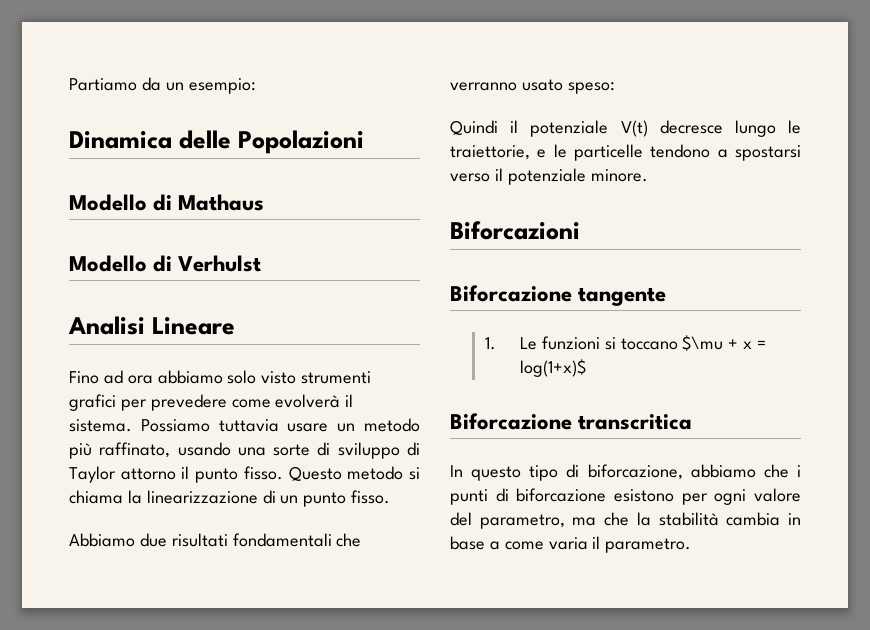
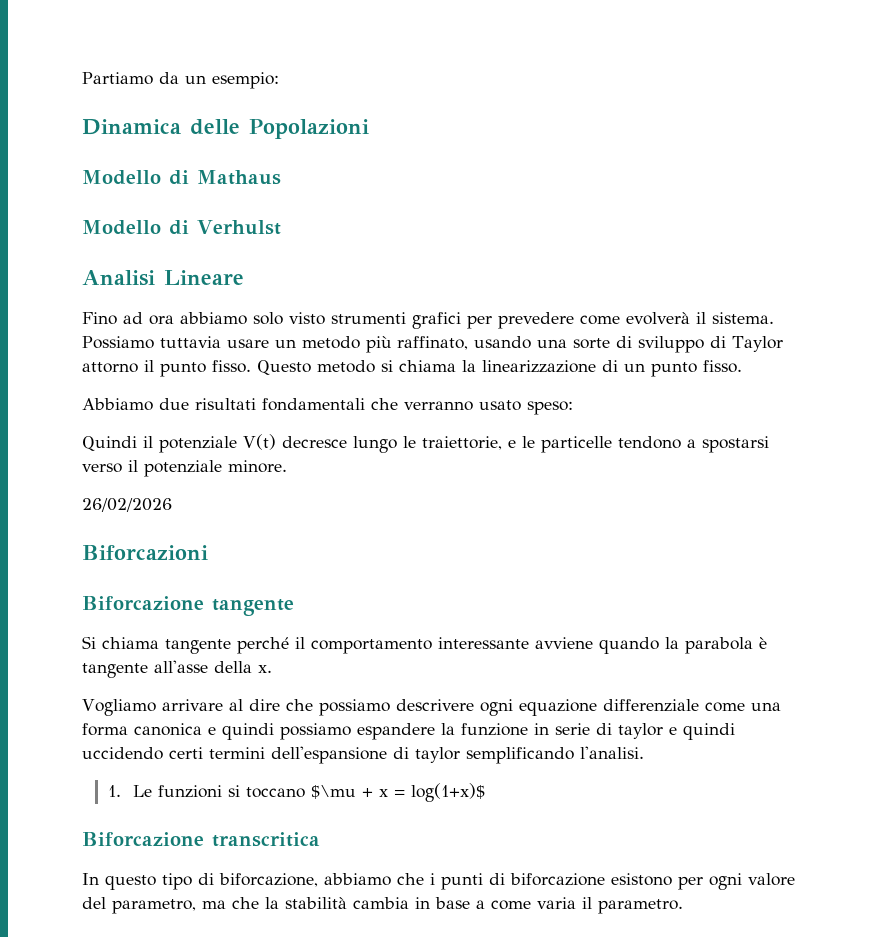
+ 26/02/2026
+ Si chiama tangente perché il comportamento interessante avviene quando la parabola è tangente all'asse della x.
+ Vogliamo arrivare al dire che possiamo descrivere ogni equazione differenziale come una forma canonica e quindi possiamo espandere la funzione in serie di taylor e quindi uccidendo certi termini dell'espansione di taylor semplificando l'analisi.

